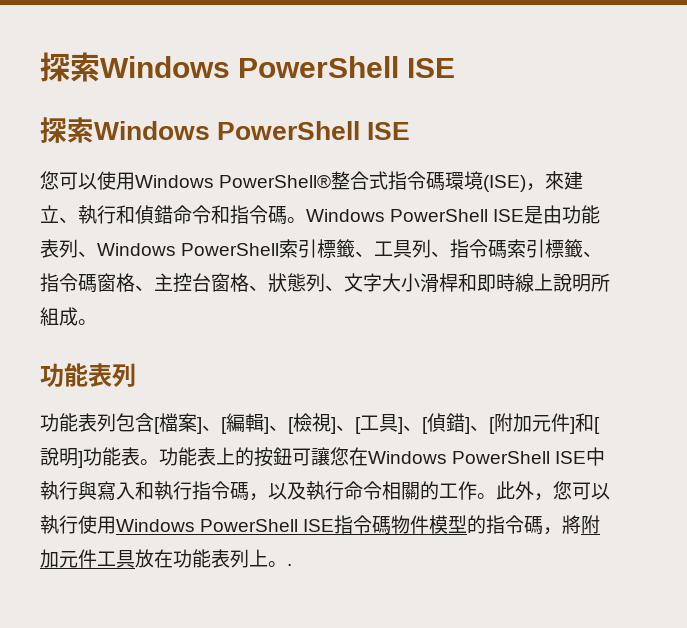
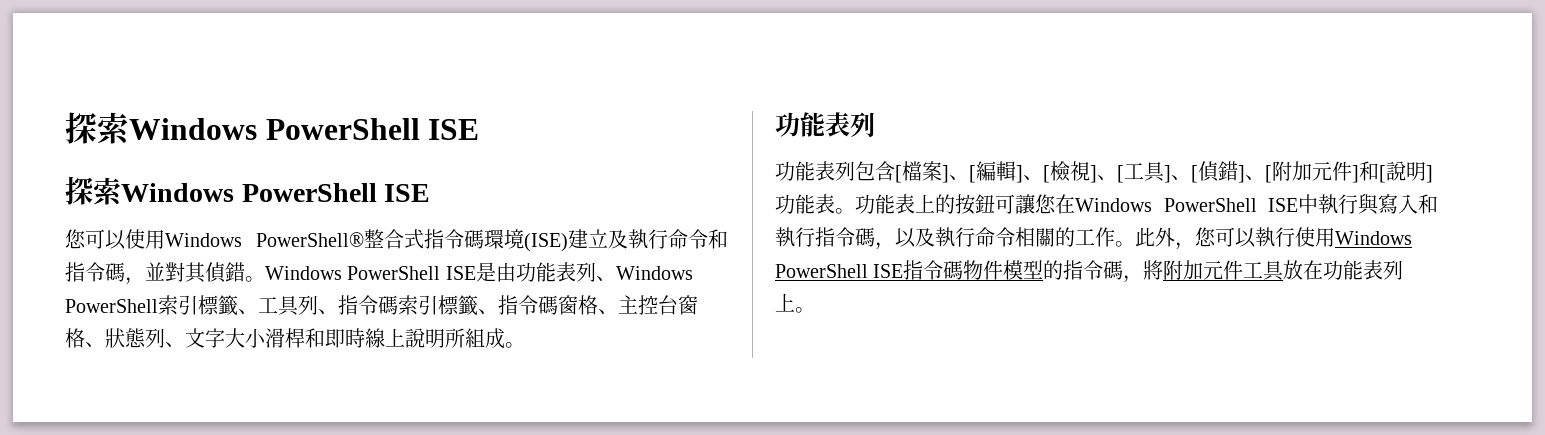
- 您可以使用Windows PowerShell®整合式指令碼環境(ISE)，來建立、執行和偵錯命令和指令碼。
+ 您可以使用Windows PowerShell®整合式指令碼環境(ISE)建立及執行命令和指令碼，並對其偵錯。
- 此外，您可以執行使用Windows PowerShell ISE指令碼物件模型的指令碼，將附加元件工具放在功能表列上。.
+ 此外，您可以執行使用Windows PowerShell ISE指令碼物件模型的指令碼，將附加元件工具放在功能表列上。

